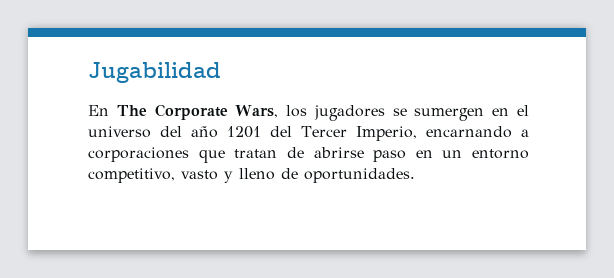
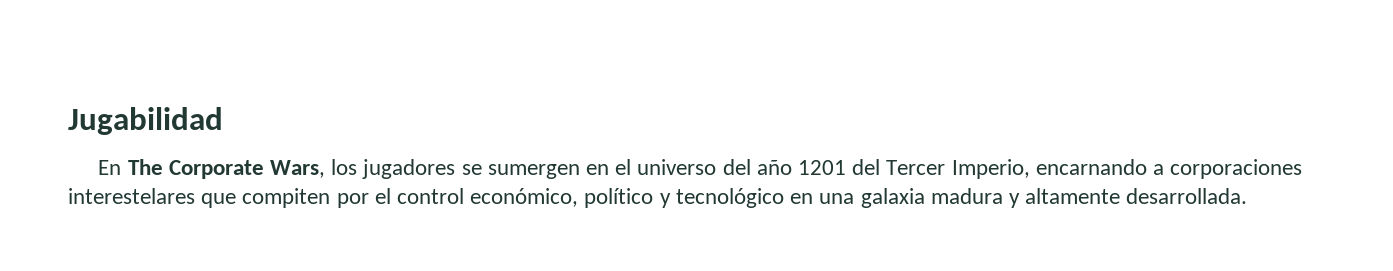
- En The Corporate Wars, los jugadores se sumergen en el universo del año 1201 del Tercer Imperio, encarnando a corporaciones que tratan de abrirse paso en un entorno competitivo, vasto y lleno de oportunidades.
+ En The Corporate Wars, los jugadores se sumergen en el universo del año 1201 del Tercer Imperio, encarnando a corporaciones interestelares que compiten por el control económico, político y tecnológico en una galaxia madura y altamente desarrollada.

